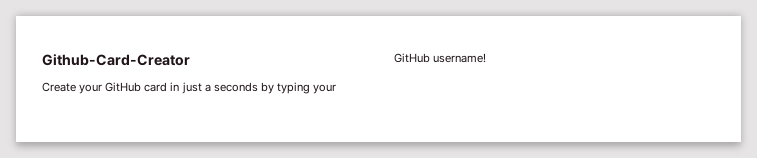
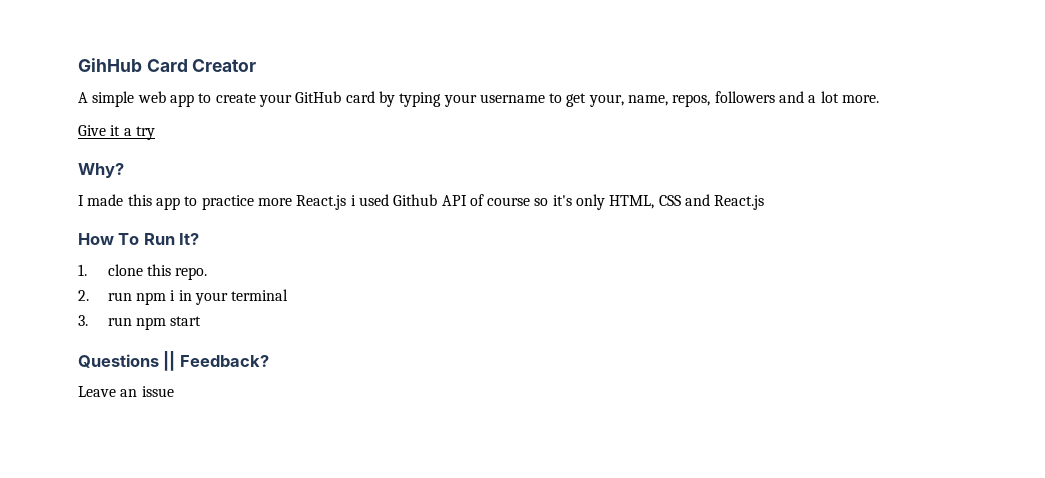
- Github-Card-Creator
- Create your GitHub card in just a seconds by typing your GitHub username!
+ GihHub Card Creator
+ A simple web app to create your GitHub card by typing your username to get your, name, repos, followers and a lot more.
+ Give it a try
+ Why?
+ I made this app to practice more React.js i used Github API of course so it's only HTML, CSS and React.js
+ How To Run It?
+ 1. clone this repo.
+ 2. run npm i in your terminal
+ 3. run npm start
+ Questions || Feedback?
+ Leave an issue

